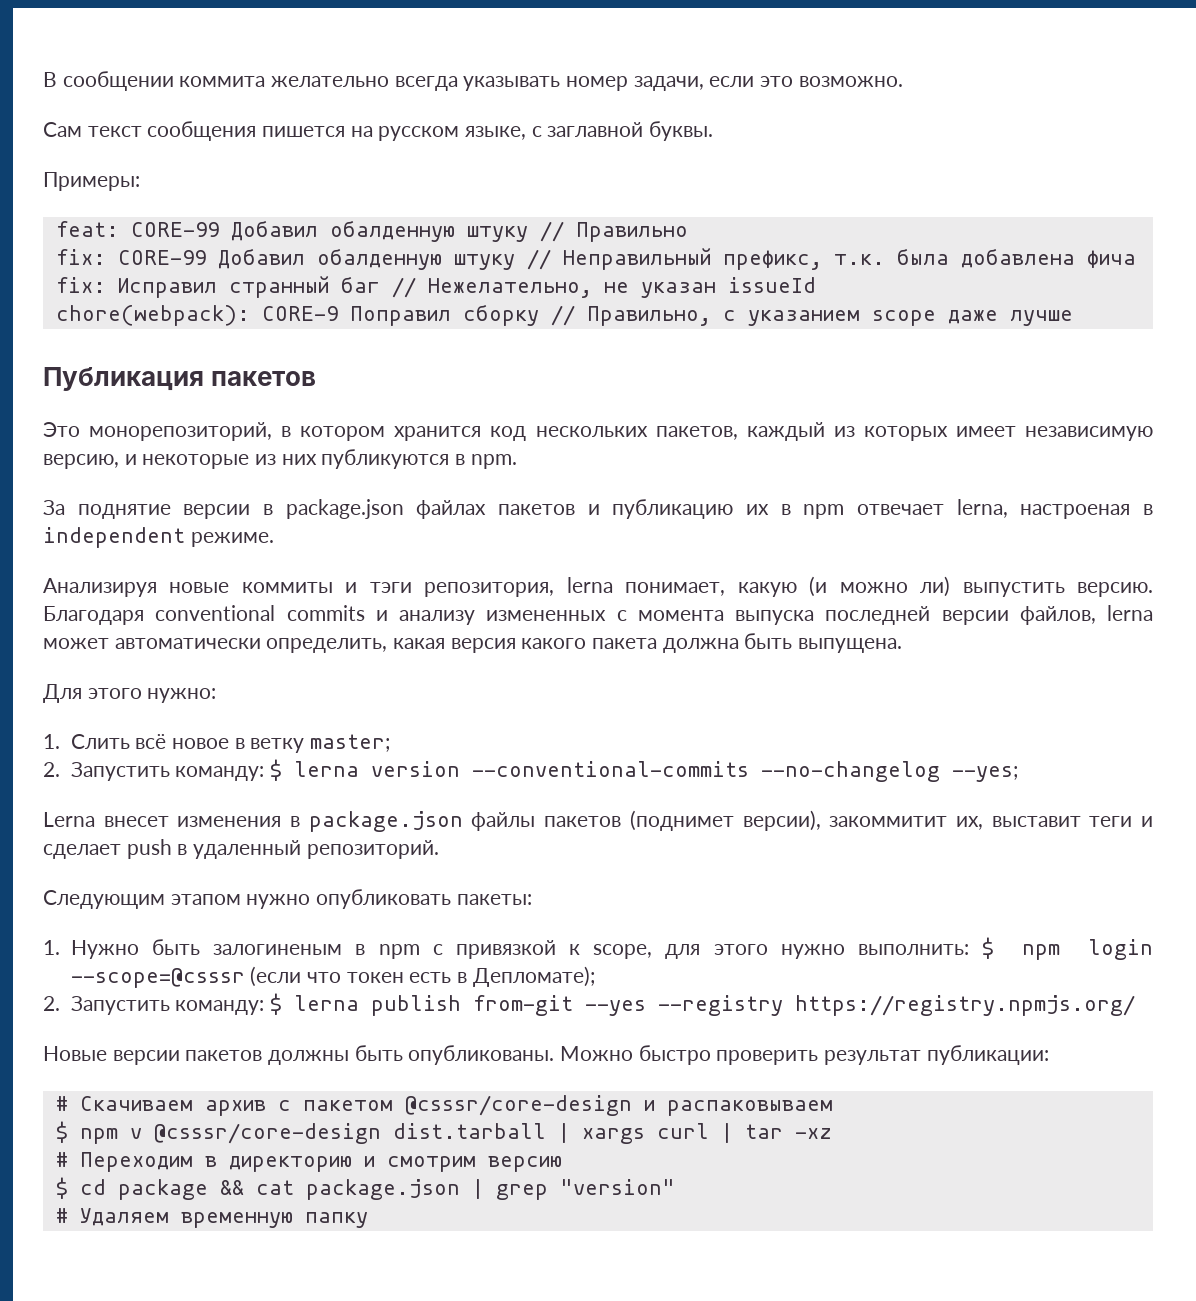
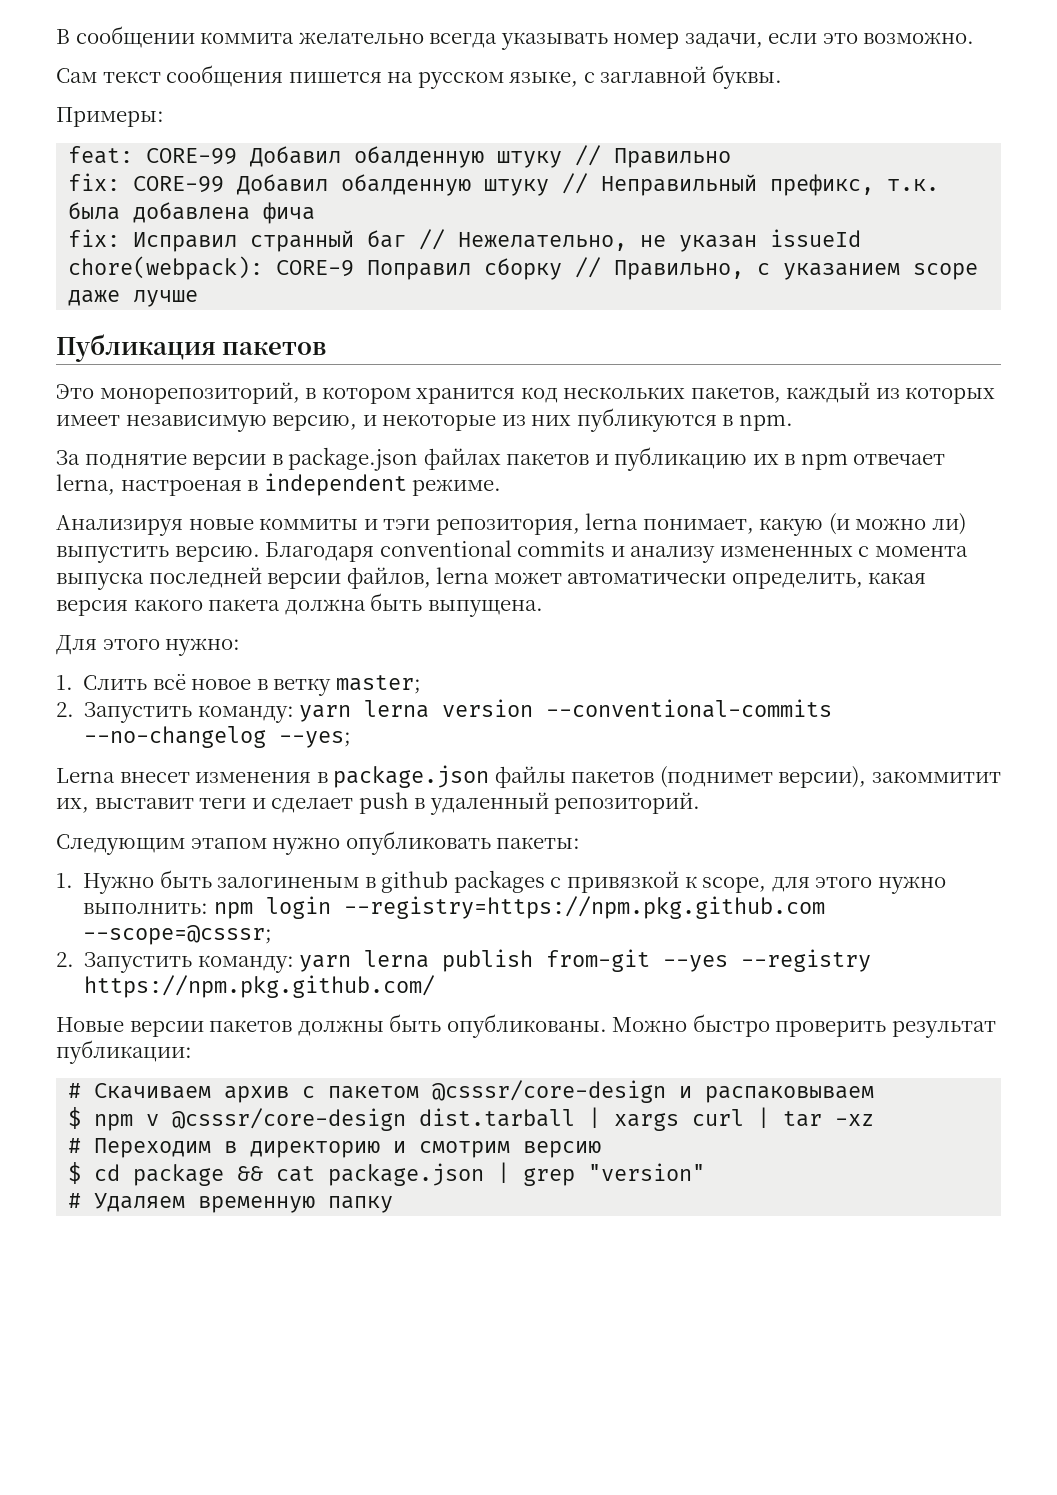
- 2. Запустить команду: $ lerna version --conventional-commits --no-changelog --yes;
+ 2. Запустить команду: yarn lerna version --conventional-commits --no-changelog --yes;
- 1. Нужно быть залогиненым в npm с привязкой к scope, для этого нужно выполнить: $ npm login --scope=@csssr (если что токен есть в Депломате);
- 2. Запустить команду: $ lerna publish from-git --yes --registry https://registry.npmjs.org/
+ 1. Нужно быть залогиненым в github packages с привязкой к scope, для этого нужно выполнить: npm login --registry=https://npm.pkg.github.com --scope=@csssr;
+ 2. Запустить команду: yarn lerna publish from-git --yes --registry https://npm.pkg.github.com/

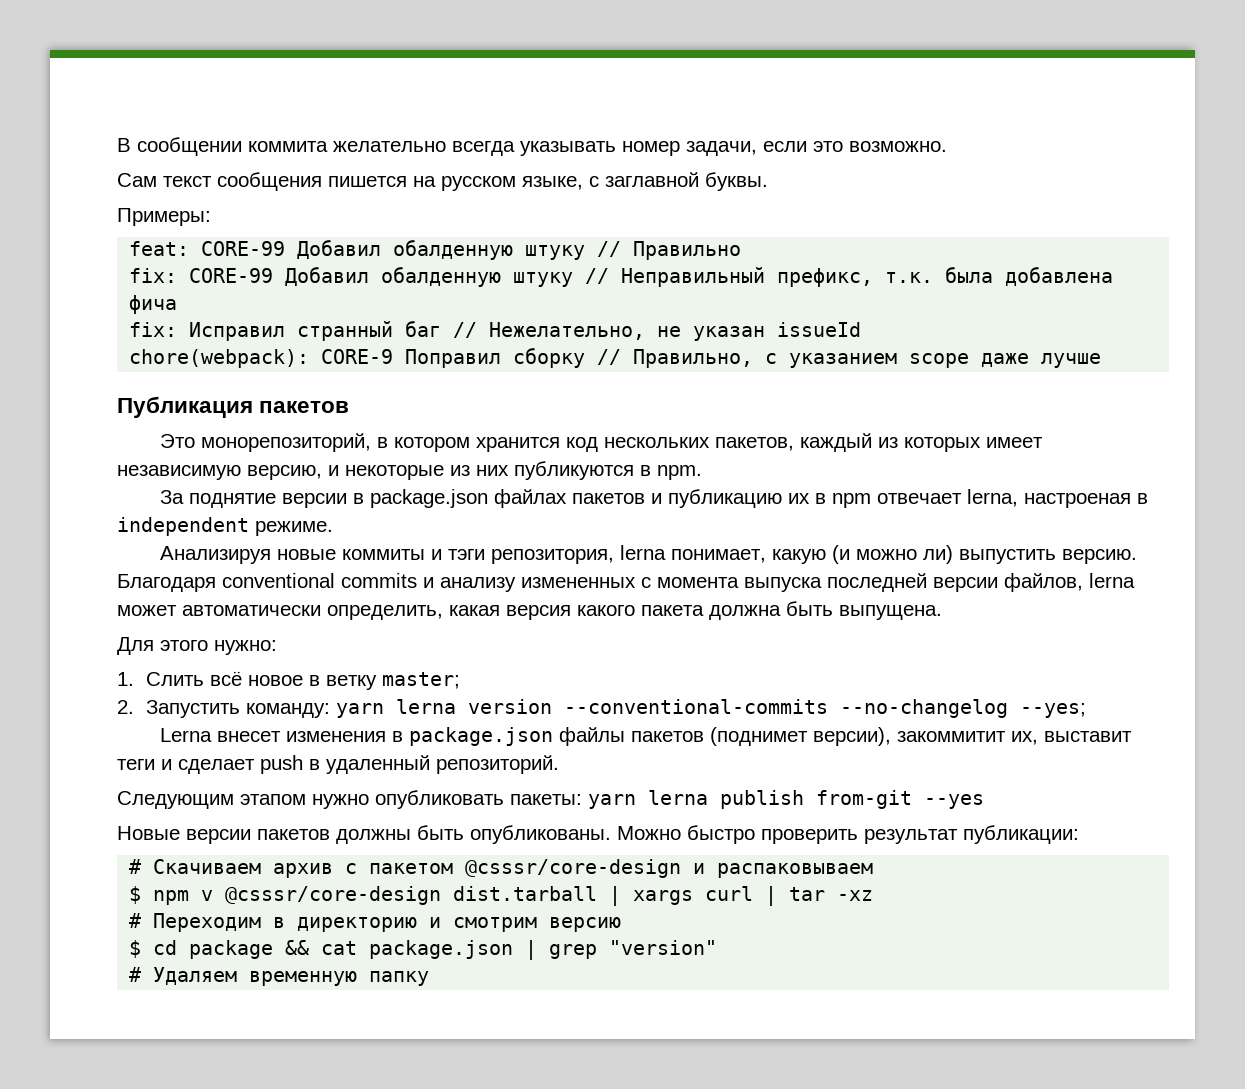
- Следующим этапом нужно опубликовать пакеты:
- 1. Нужно быть залогиненым в github packages с привязкой к scope, для этого нужно выполнить: npm login --registry=https://npm.pkg.github.com --scope=@csssr;
- 2. Запустить команду: yarn lerna publish from-git --yes --registry https://npm.pkg.github.com/
+ Следующим этапом нужно опубликовать пакеты: yarn lerna publish from-git --yes

